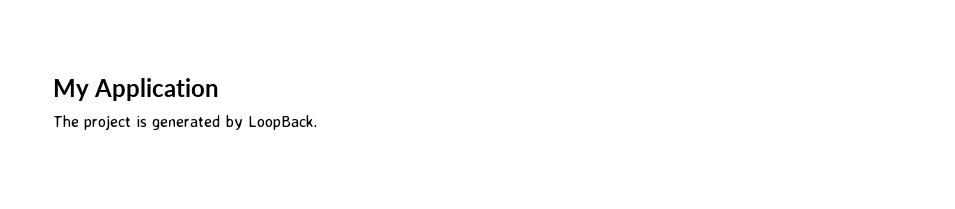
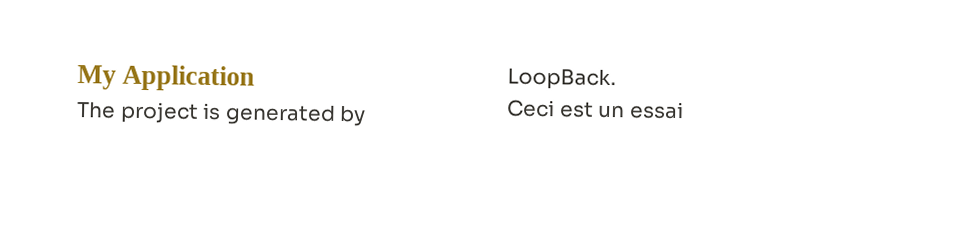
+ Ceci est un essai

